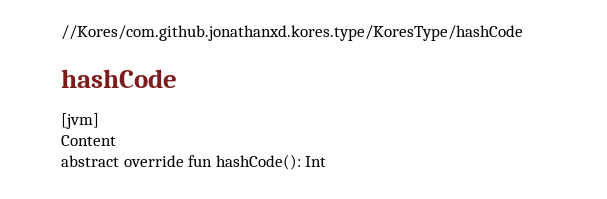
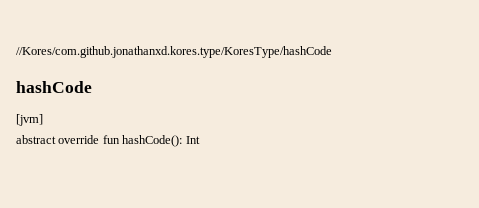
- Content

